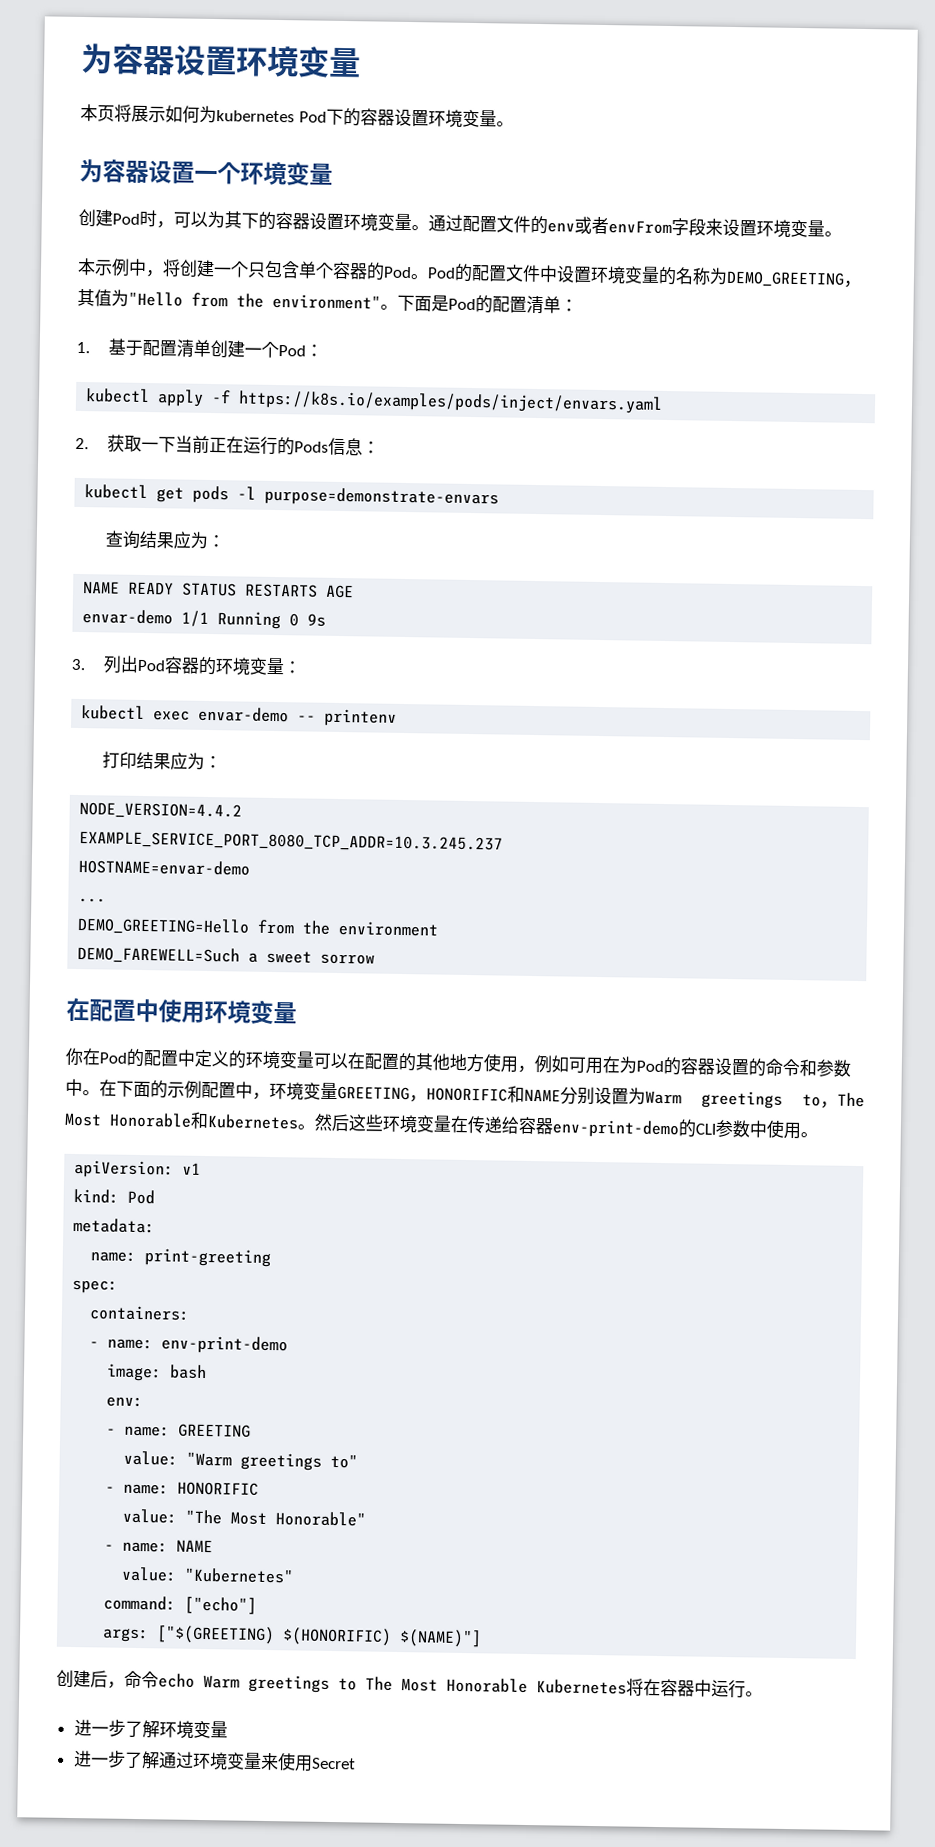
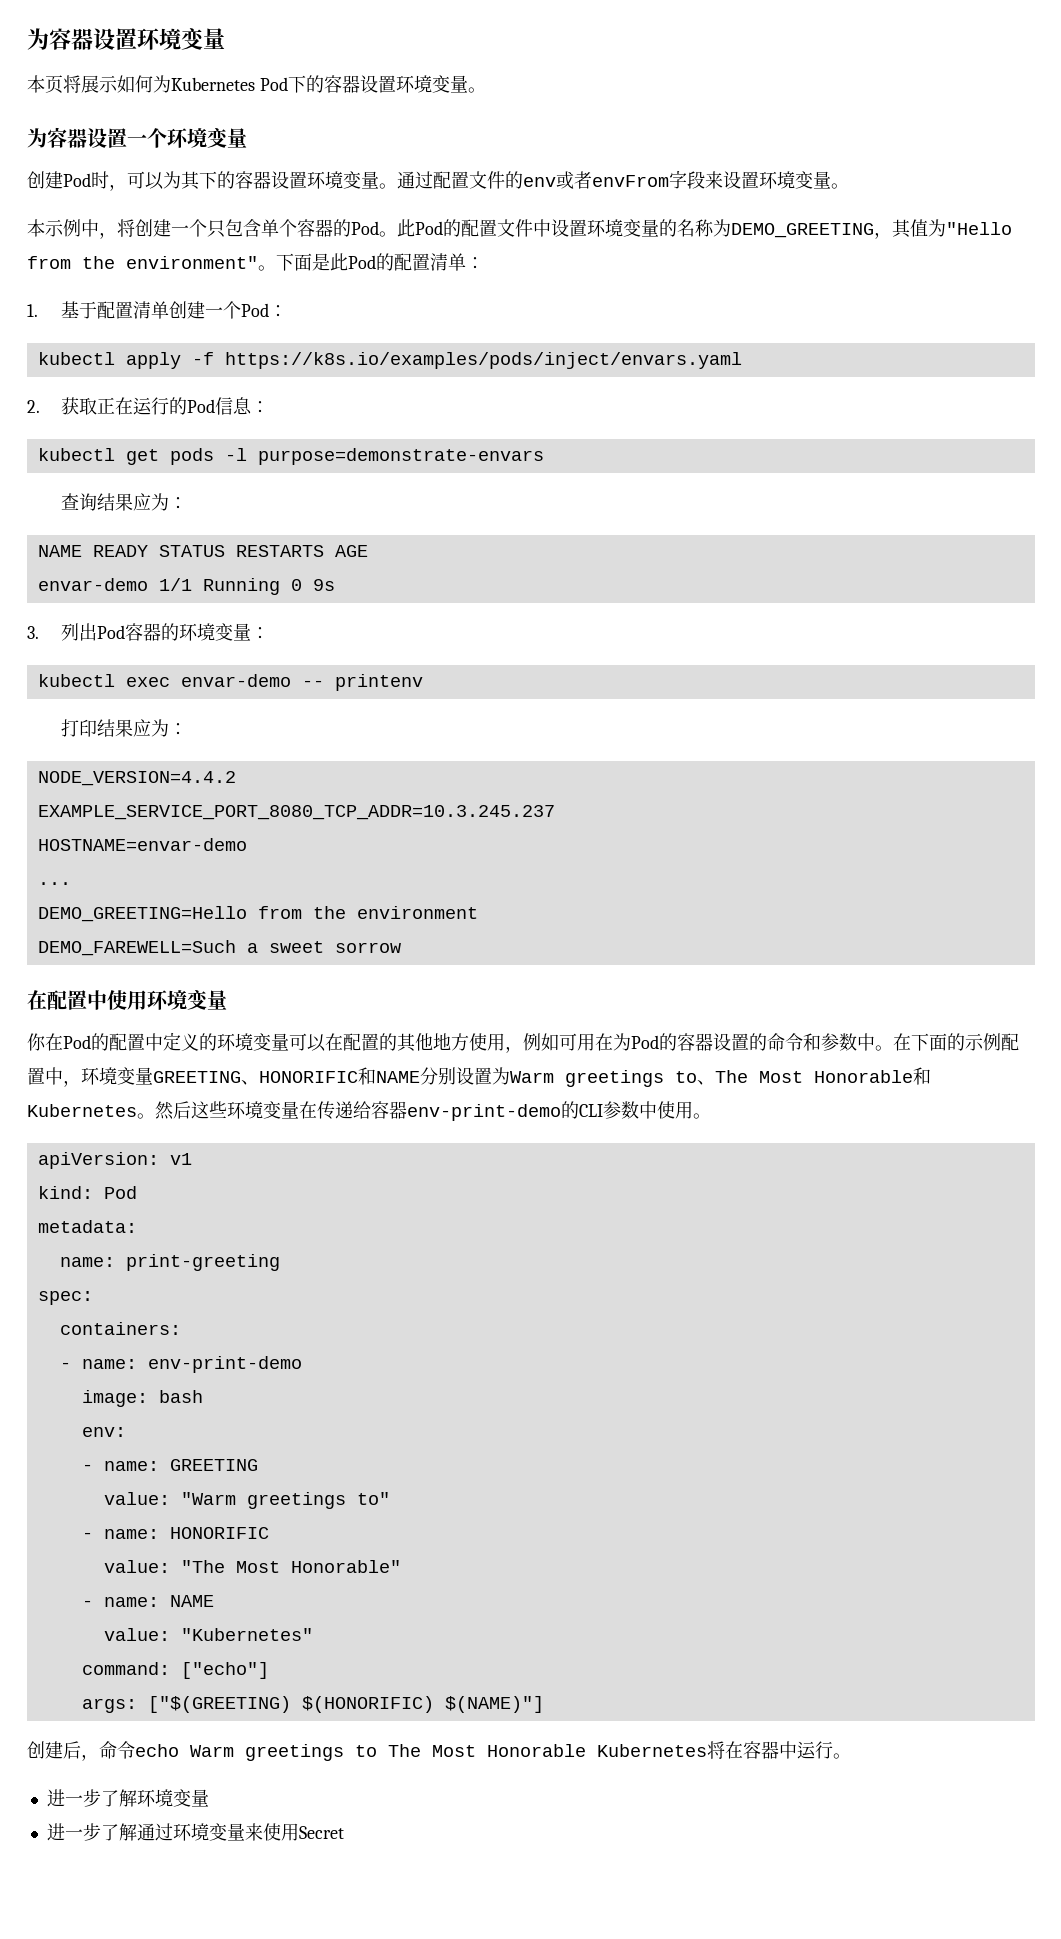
- 本页将展示如何为kubernetes Pod下的容器设置环境变量。
+ 本页将展示如何为Kubernetes Pod下的容器设置环境变量。
- Pod的配置文件中设置环境变量的名称为DEMO_GREETING，其值为"Hello from the environment"。
+ 此Pod的配置文件中设置环境变量的名称为DEMO_GREETING，其值为"Hello from the environment"。
- 下面是Pod的配置清单：
+ 下面是此Pod的配置清单：
- 2.获取一下当前正在运行的Pods信息：
+ 2.获取正在运行的Pod信息：
- 在下面的示例配置中，环境变量GREETING，HONORIFIC和NAME分别设置为Warm greetings to，The Most Honorable和Kubernetes。
+ 在下面的示例配置中，环境变量GREETING、HONORIFIC和NAME分别设置为Warm greetings to、The Most Honorable和Kubernetes。

